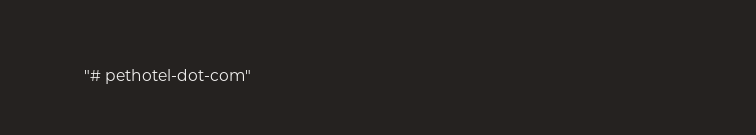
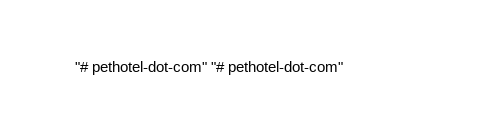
- "# pethotel-dot-com"
+ "# pethotel-dot-com" "# pethotel-dot-com"

